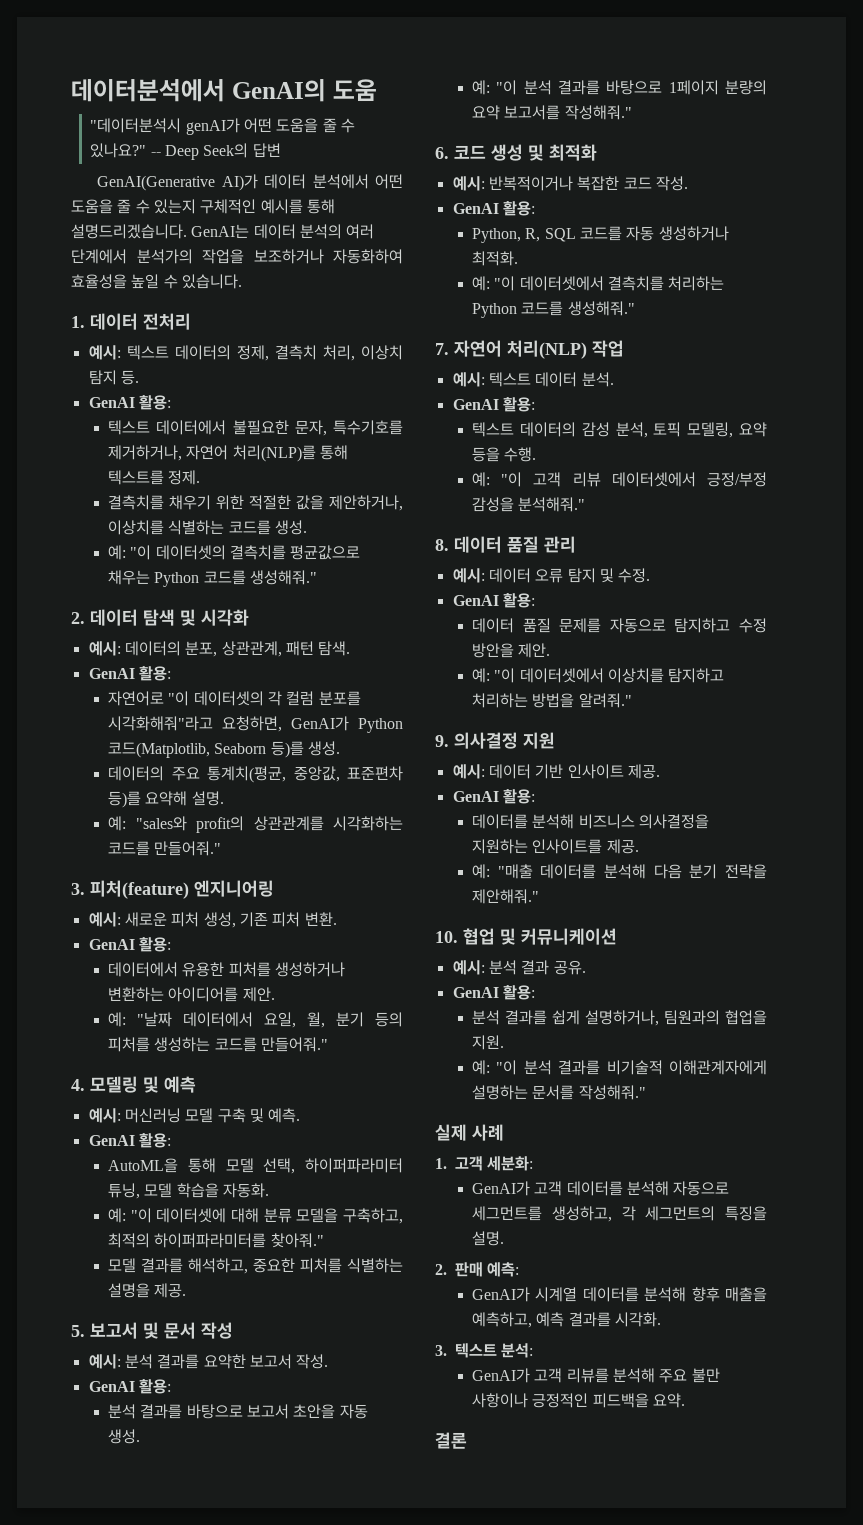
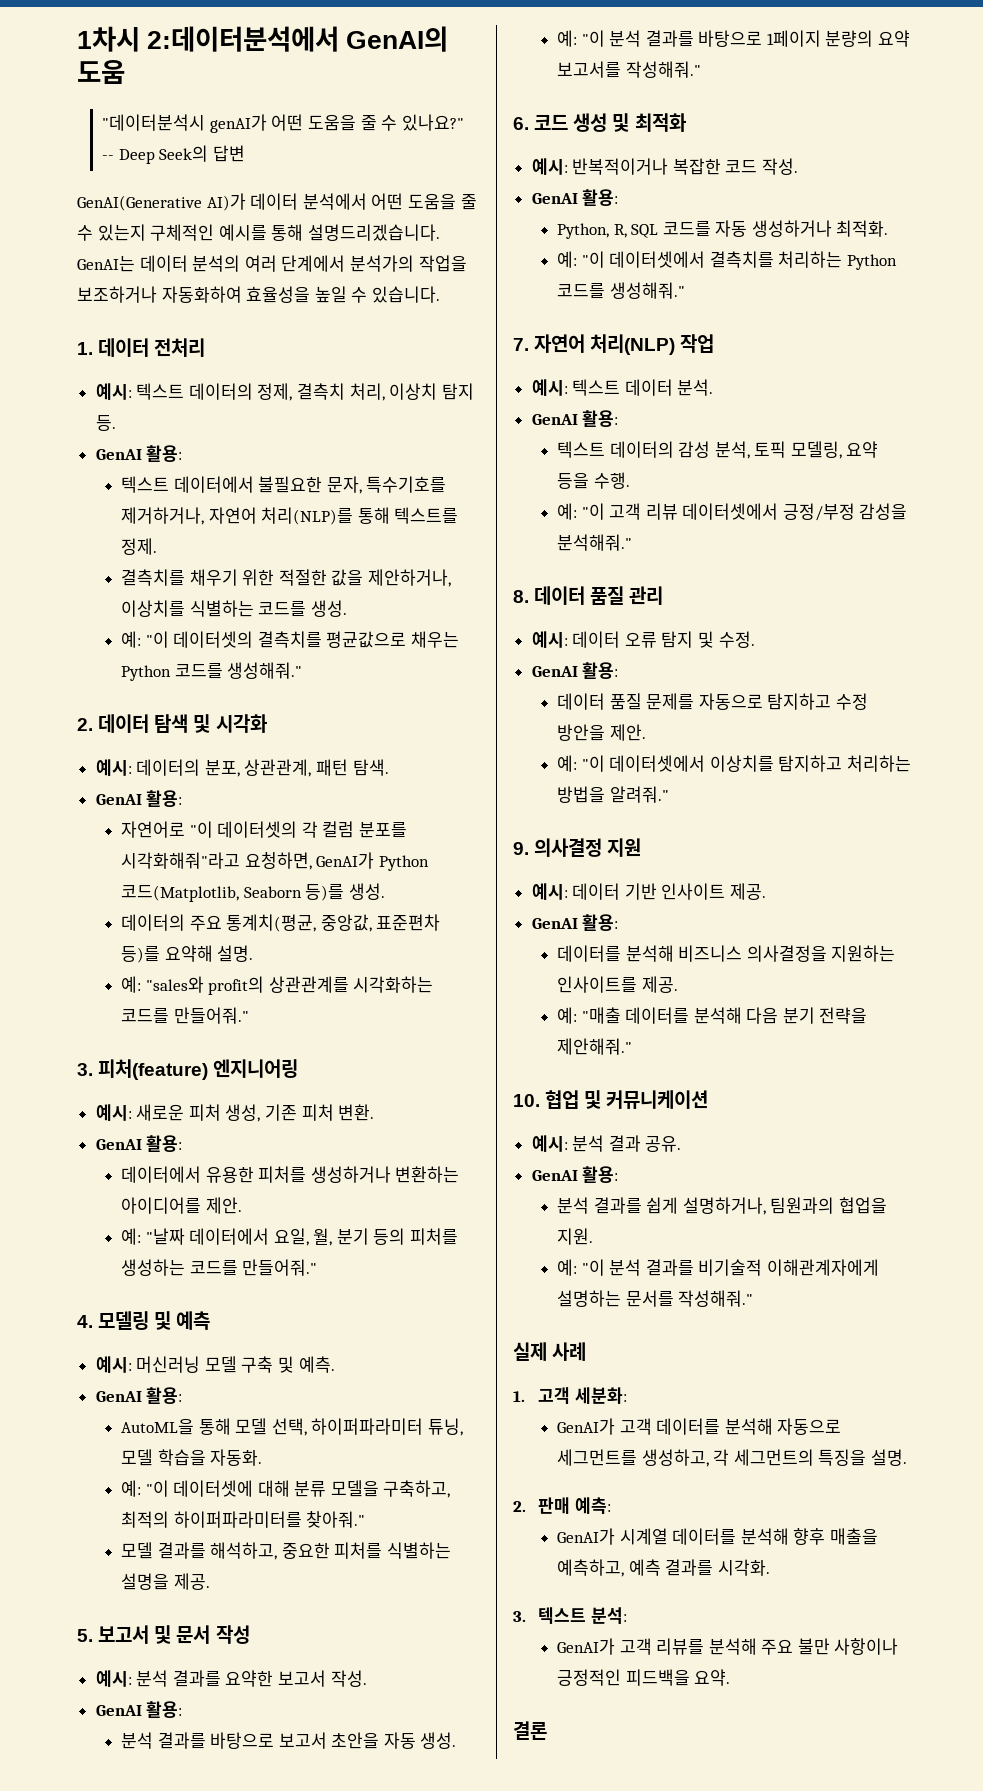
- 데이터분석에서 GenAI의 도움
+ 1차시 2:데이터분석에서 GenAI의 도움

